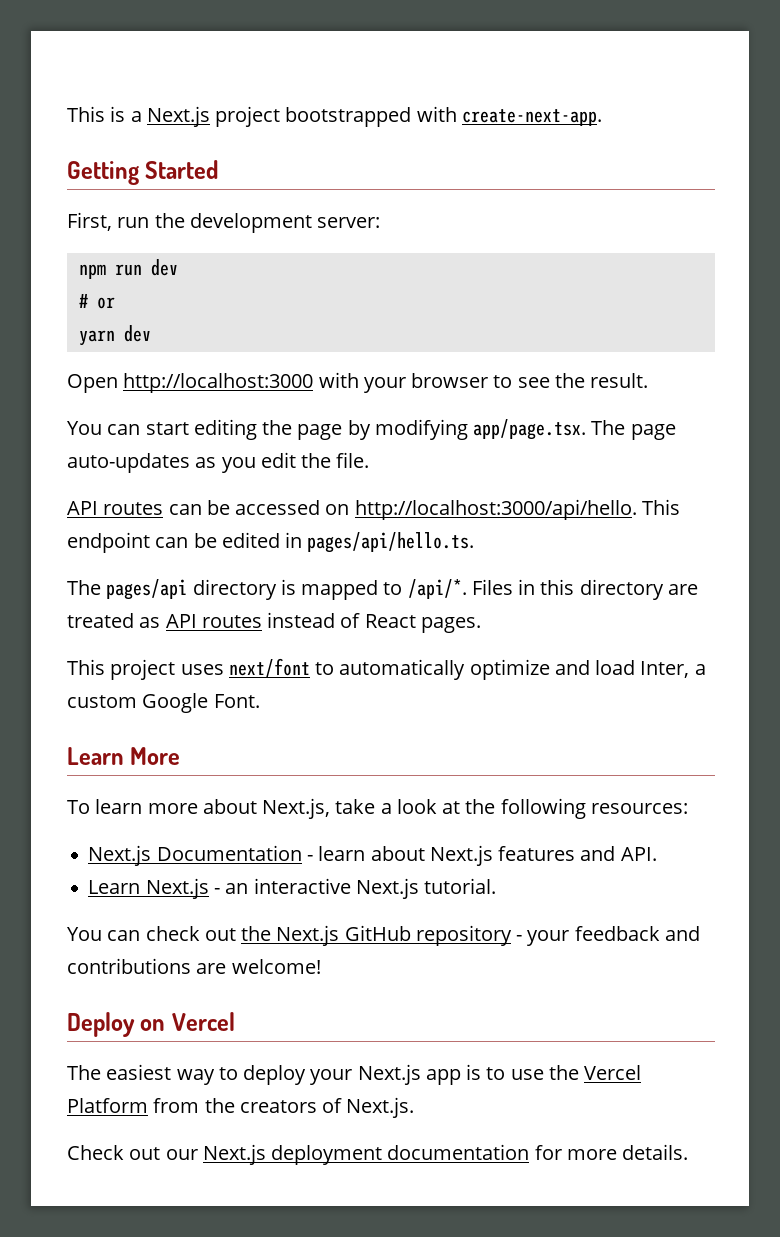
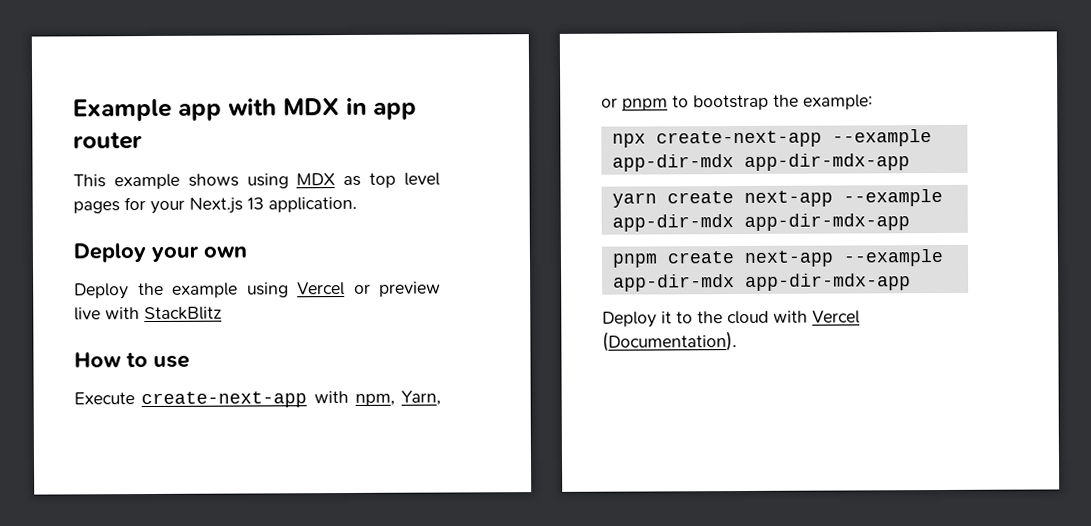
- This is a Next.js project bootstrapped with create-next-app.
- Getting Started
- First, run the development server:
- npm run dev
- # or
- yarn dev
- Open http://localhost:3000 with your browser to see the result.
- You can start editing the page by modifying app/page.tsx. The page auto-updates as you edit the file.
- API routes can be accessed on http://localhost:3000/api/hello. This endpoint can be edited in pages/api/hello.ts.
- The pages/api directory is mapped to /api/*. Files in this directory are treated as API routes instead of React pages.
- This project uses next/font to automatically optimize and load Inter, a custom Google Font.
- Learn More
- To learn more about Next.js, take a look at the following resources:
- Next.js Documentation - learn about Next.js features and API.
- Learn Next.js - an interactive Next.js tutorial.
- You can check out the Next.js GitHub repository - your feedback and contributions are welcome!
- Deploy on Vercel
- The easiest way to deploy your Next.js app is to use the Vercel Platform from the creators of Next.js.
- Check out our Next.js deployment documentation for more details.
+ Example app with MDX in app router
+ This example shows using MDX as top level pages for your Next.js 13 application.
+ Deploy your own
+ Deploy the example using Vercel or preview live with StackBlitz
+ How to use
+ Execute create-next-app with npm, Yarn, or pnpm to bootstrap the example:
+ npx create-next-app --example app-dir-mdx app-dir-mdx-app
+ yarn create next-app --example app-dir-mdx app-dir-mdx-app
+ pnpm create next-app --example app-dir-mdx app-dir-mdx-app
+ Deploy it to the cloud with Vercel (Documentation).

